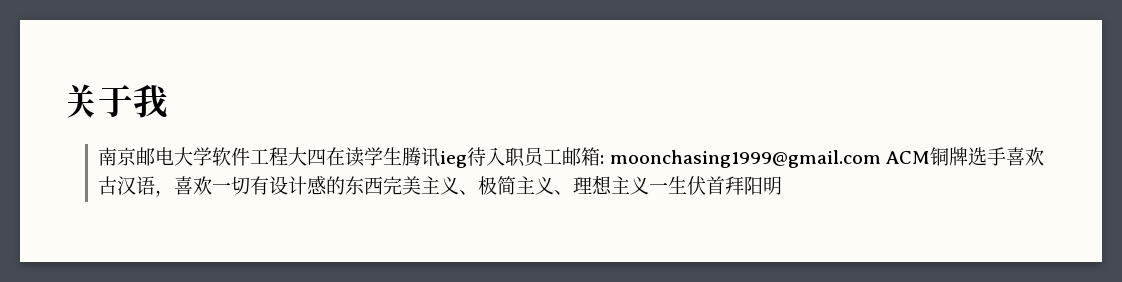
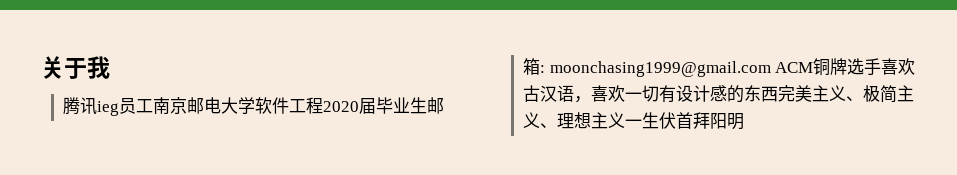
- 南京邮电大学软件工程大四在读学生腾讯ieg待入职员工邮箱: moonchasing1999@gmail.com ACM铜牌选手喜欢古汉语，喜欢一切有设计感的东西完美主义、极简主义、理想主义一生伏首拜阳明
+ 腾讯ieg员工南京邮电大学软件工程2020届毕业生邮箱: moonchasing1999@gmail.com ACM铜牌选手喜欢古汉语，喜欢一切有设计感的东西完美主义、极简主义、理想主义一生伏首拜阳明

